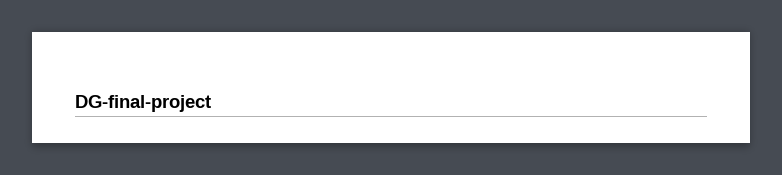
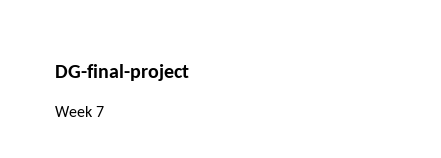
+ Week 7

